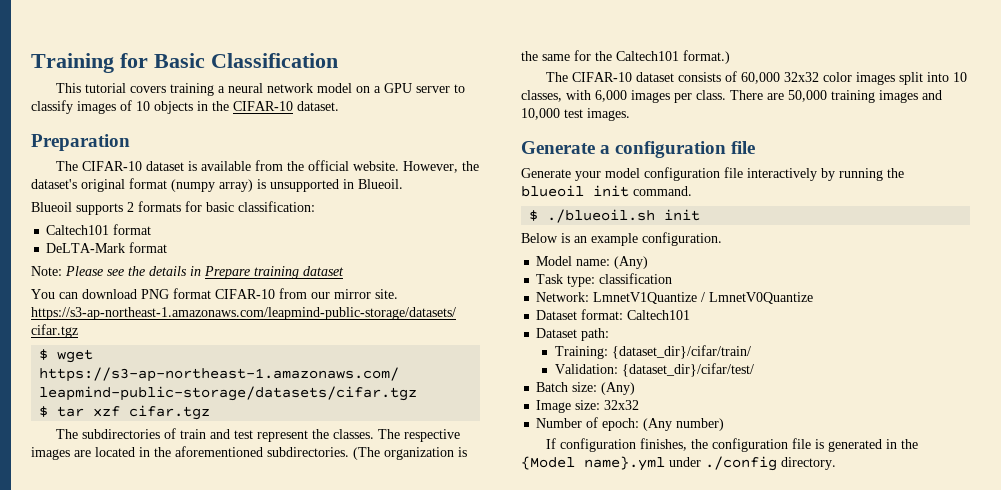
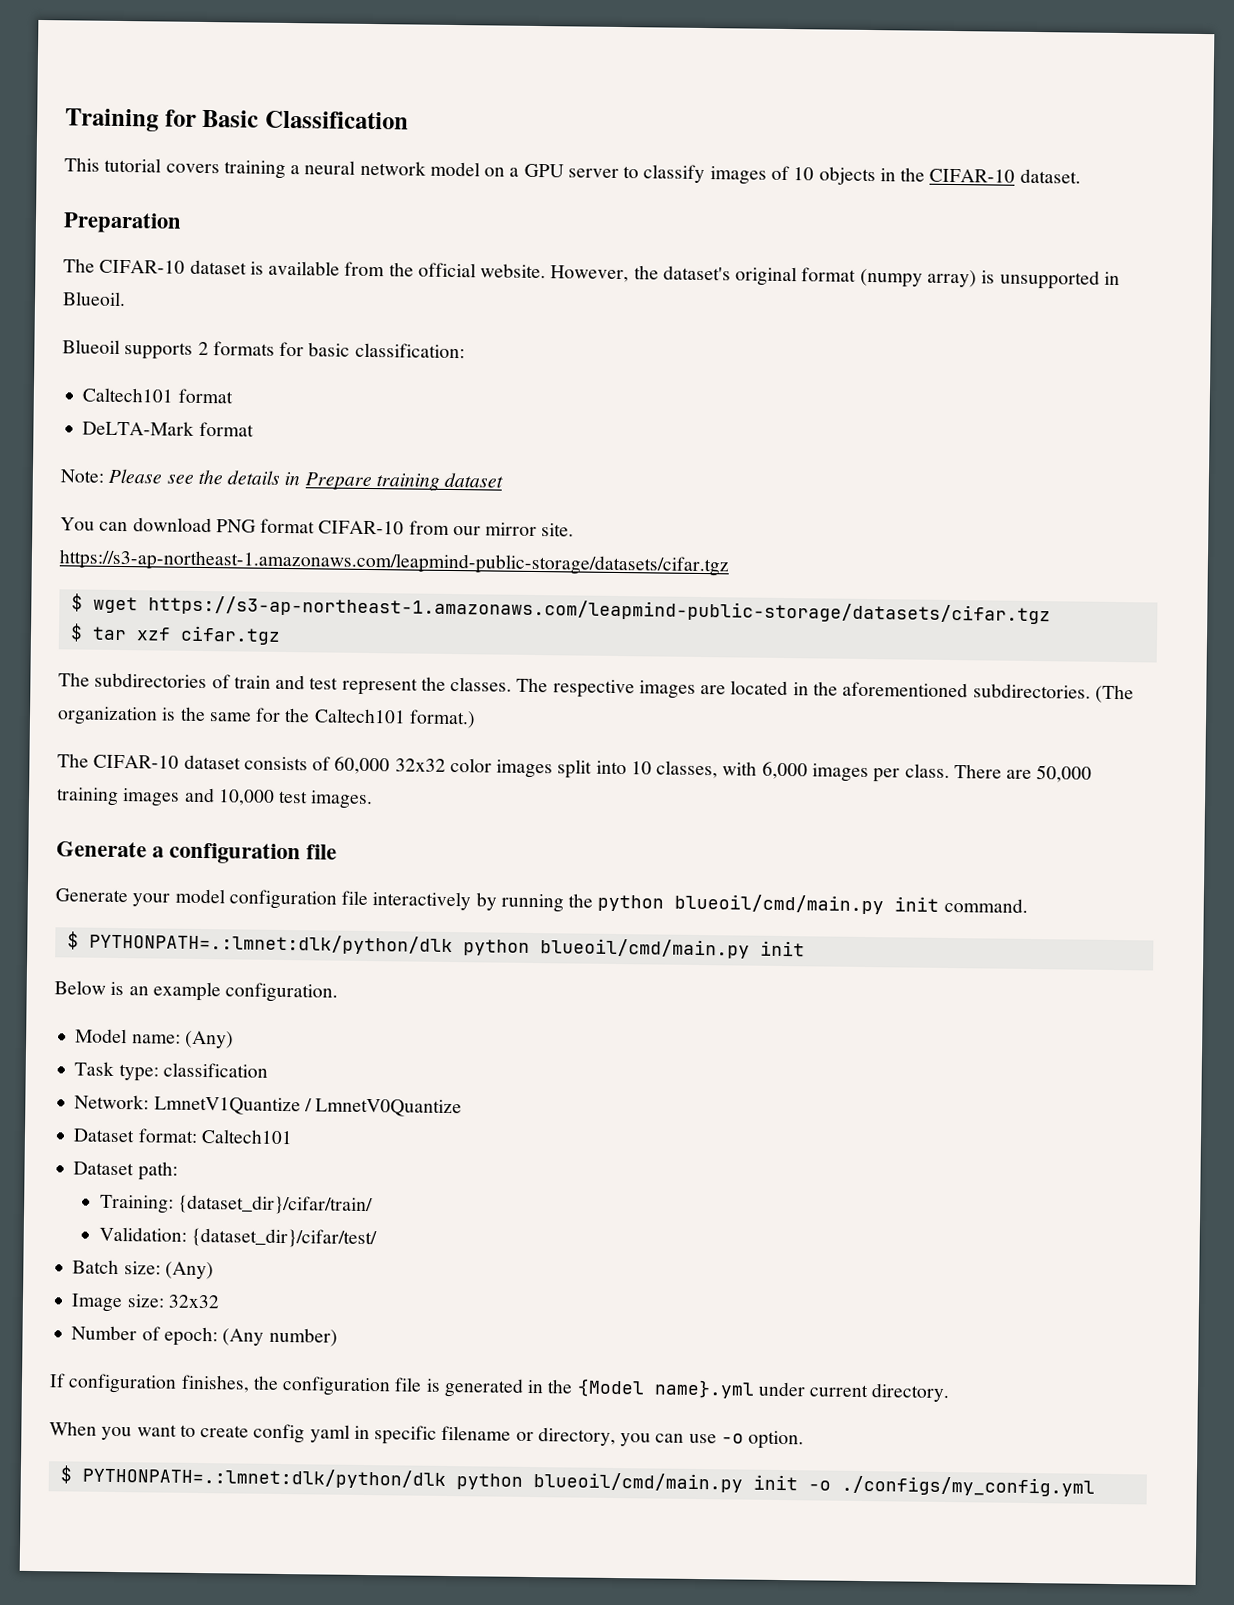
- Generate your model configuration file interactively by running the blueoil init command.
- $ ./blueoil.sh init
+ Generate your model configuration file interactively by running the python blueoil/cmd/main.py init command.
+ $ PYTHONPATH=.:lmnet:dlk/python/dlk python blueoil/cmd/main.py init
- If configuration finishes, the configuration file is generated in the {Model name}.yml under ./config directory.
+ If configuration finishes, the configuration file is generated in the {Model name}.yml under current directory.
+ When you want to create config yaml in specific filename or directory, you can use -o option.
+ $ PYTHONPATH=.:lmnet:dlk/python/dlk python blueoil/cmd/main.py init -o ./configs/my_config.yml

